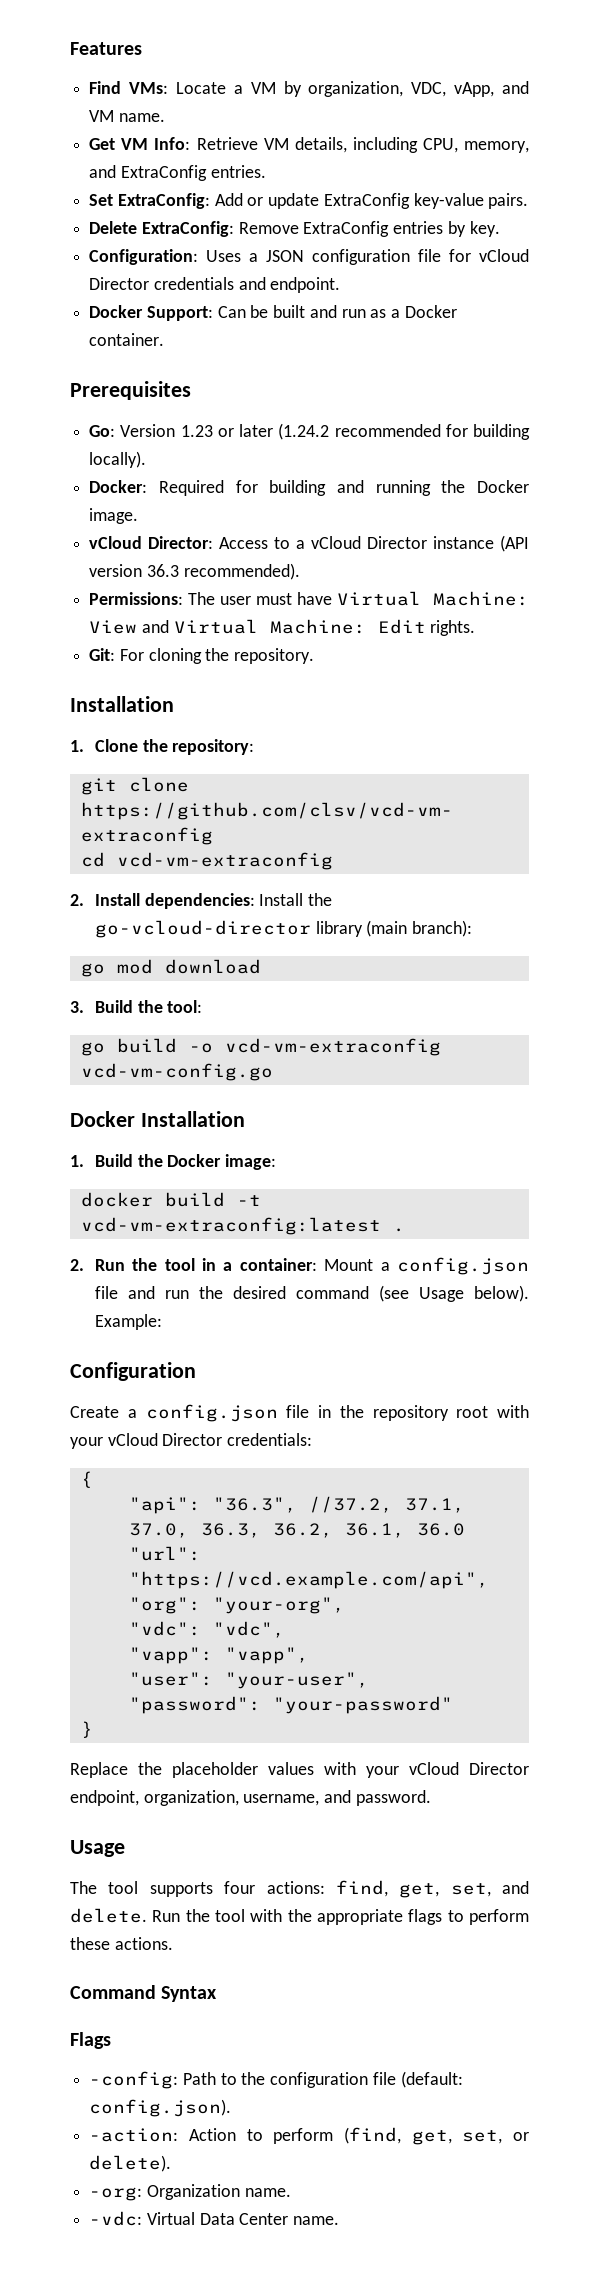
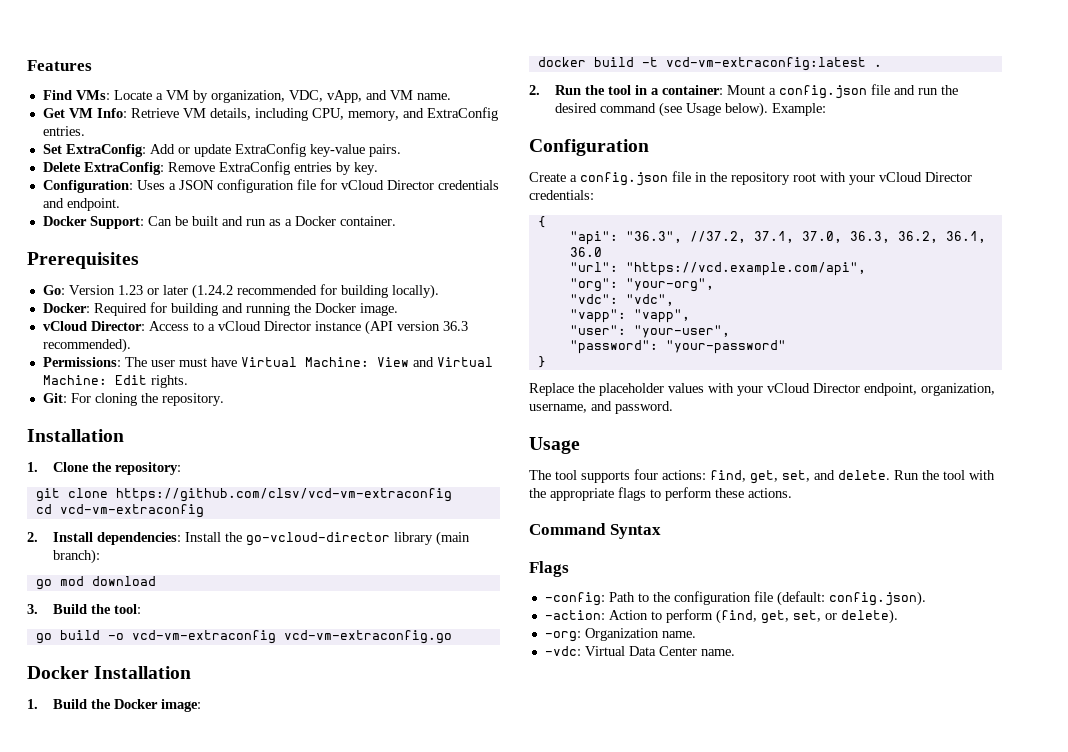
- go build -o vcd-vm-extraconfig vcd-vm-config.go
+ go build -o vcd-vm-extraconfig vcd-vm-extraconfig.go

